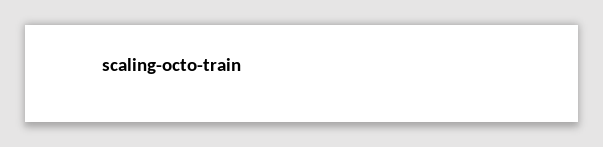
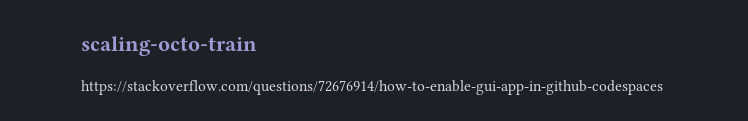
+ https://stackoverflow.com/questions/72676914/how-to-enable-gui-app-in-github-codespaces

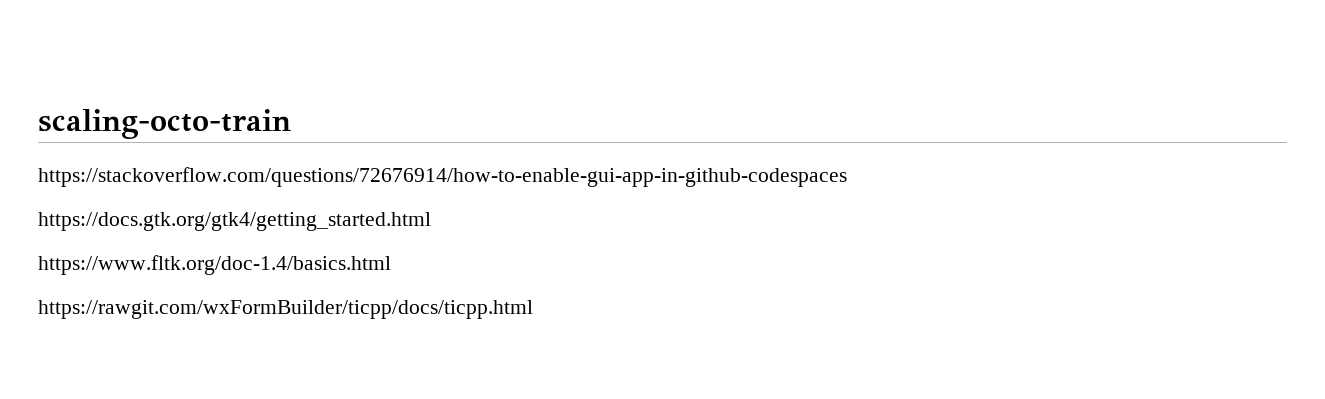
+ https://docs.gtk.org/gtk4/getting_started.html
+ https://www.fltk.org/doc-1.4/basics.html
+ https://rawgit.com/wxFormBuilder/ticpp/docs/ticpp.html

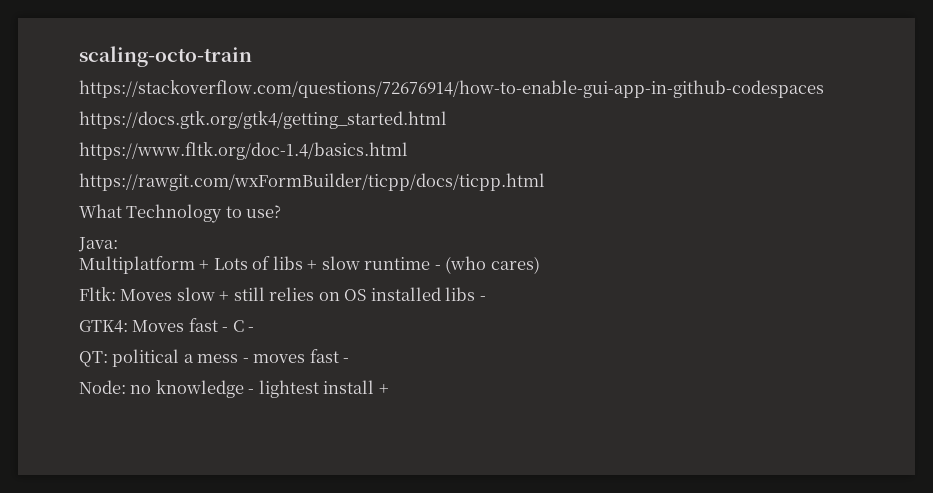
+ What Technology to use?
+ Java:
+ Multiplatform + Lots of libs + slow runtime - (who cares)
+ Fltk: Moves slow + still relies on OS installed libs -
+ GTK4: Moves fast - C -
+ QT: political a mess - moves fast -
+ Node: no knowledge - lightest install +

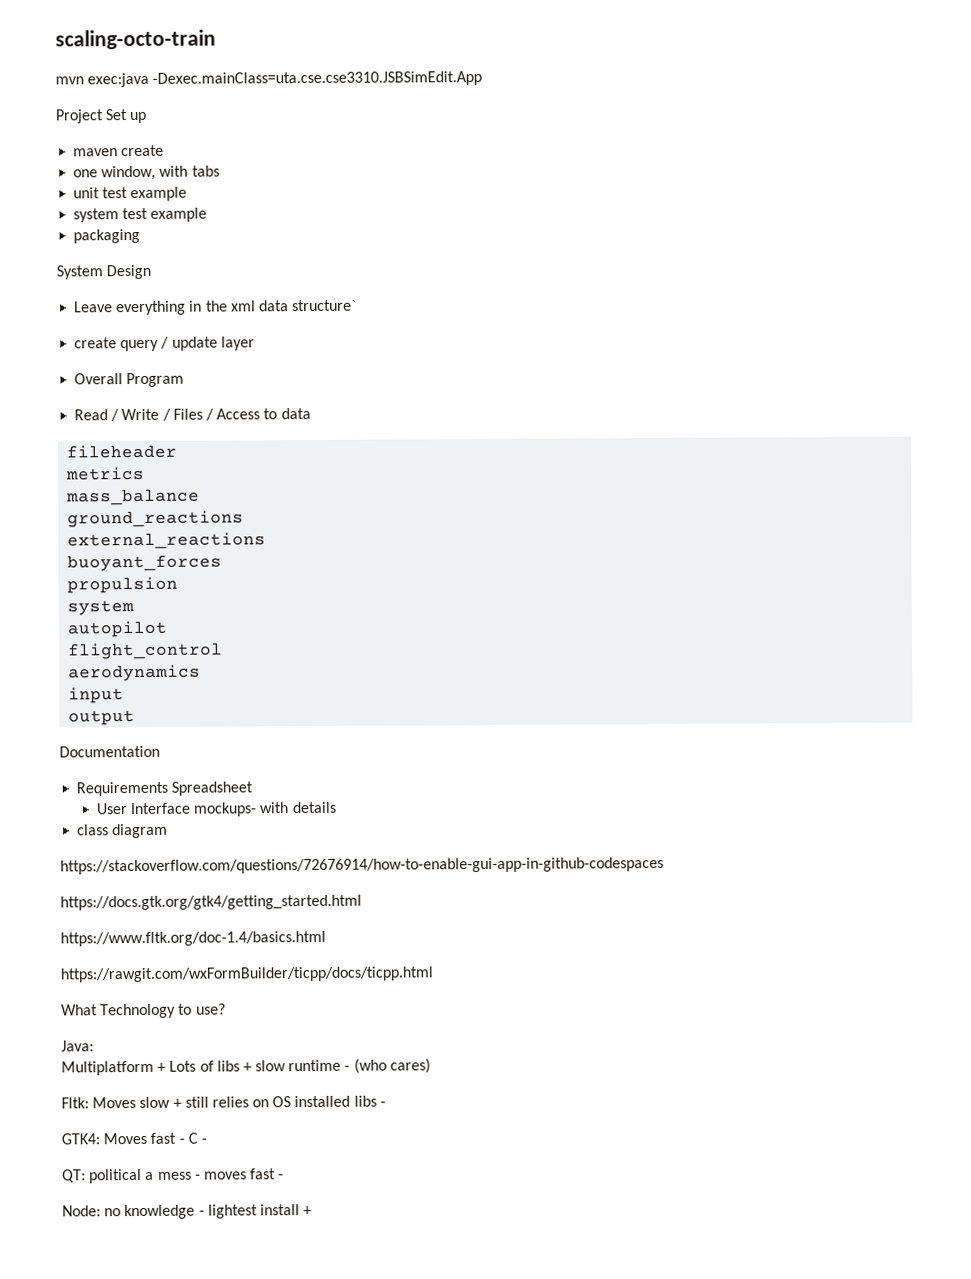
+ mvn exec:java -Dexec.mainClass=uta.cse.cse3310.JSBSimEdit.App
+ Project Set up
+ maven create
+ one window, with tabs
+ unit test example
+ system test example
+ packaging
+ System Design
+ Leave everything in the xml data structure`
+ create query / update layer
+ Overall Program
+ Read / Write / Files / Access to data
+ fileheader
+ metrics
+ mass_balance
+ ground_reactions
+ external_reactions
+ buoyant_forces
+ propulsion
+ system
+ autopilot
+ flight_control
+ aerodynamics
+ input
+ output
+ Documentation
+ Requirements Spreadsheet
+ User Interface mockups- with details
+ class diagram

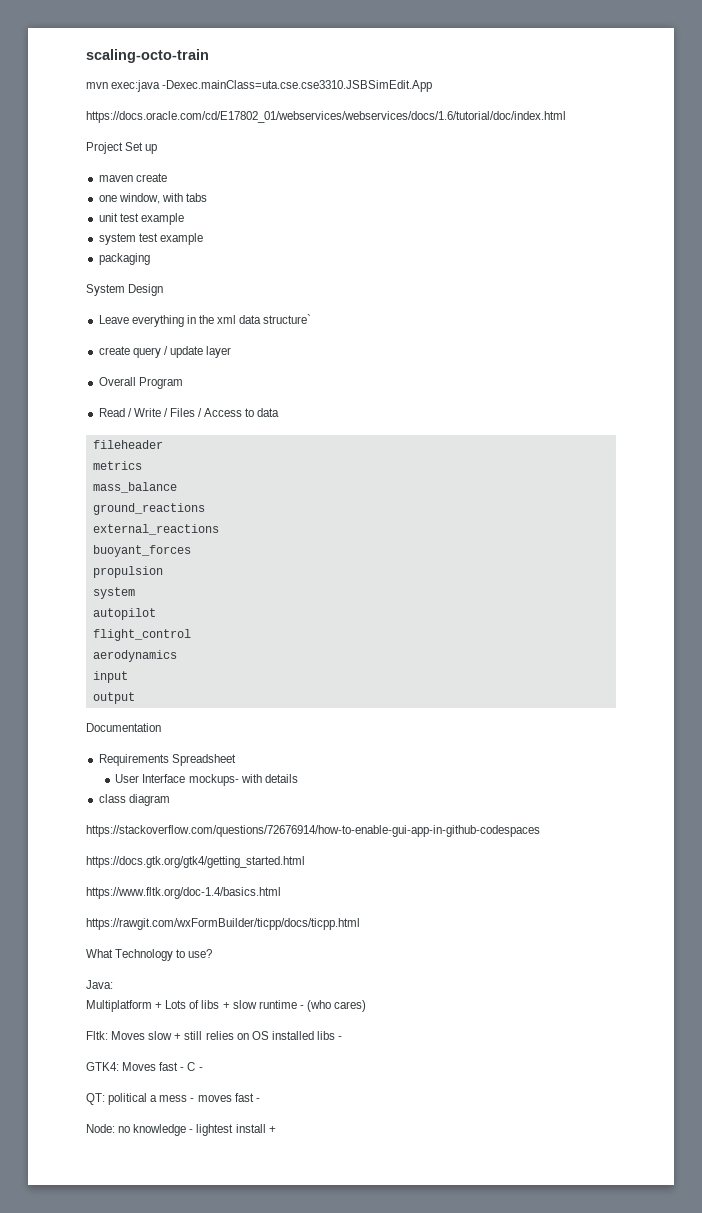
+ https://docs.oracle.com/cd/E17802_01/webservices/webservices/docs/1.6/tutorial/doc/index.html

